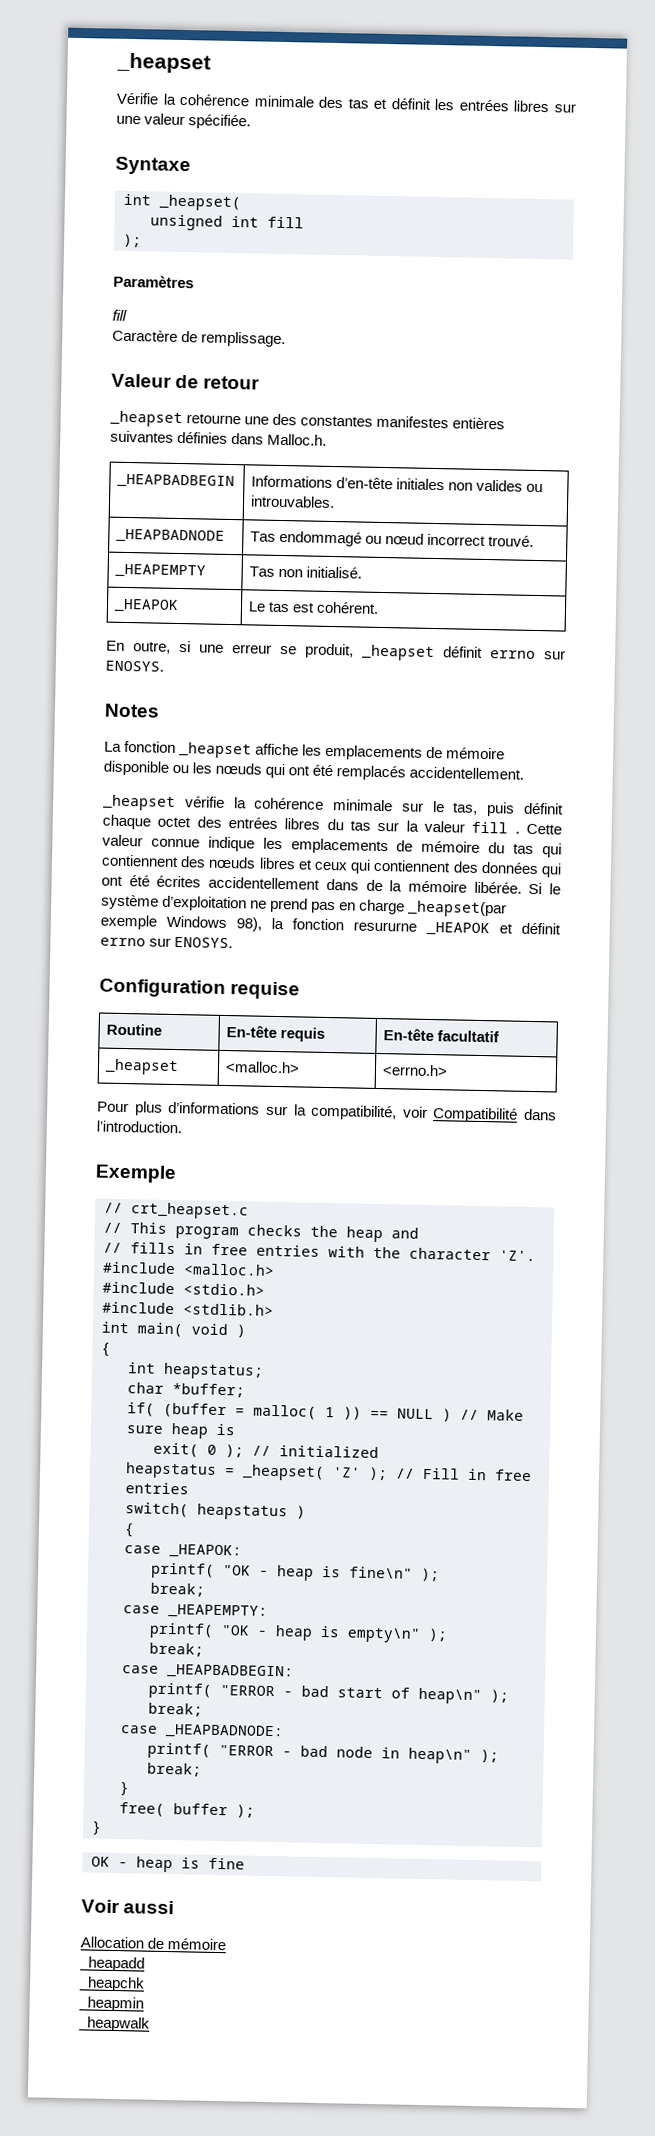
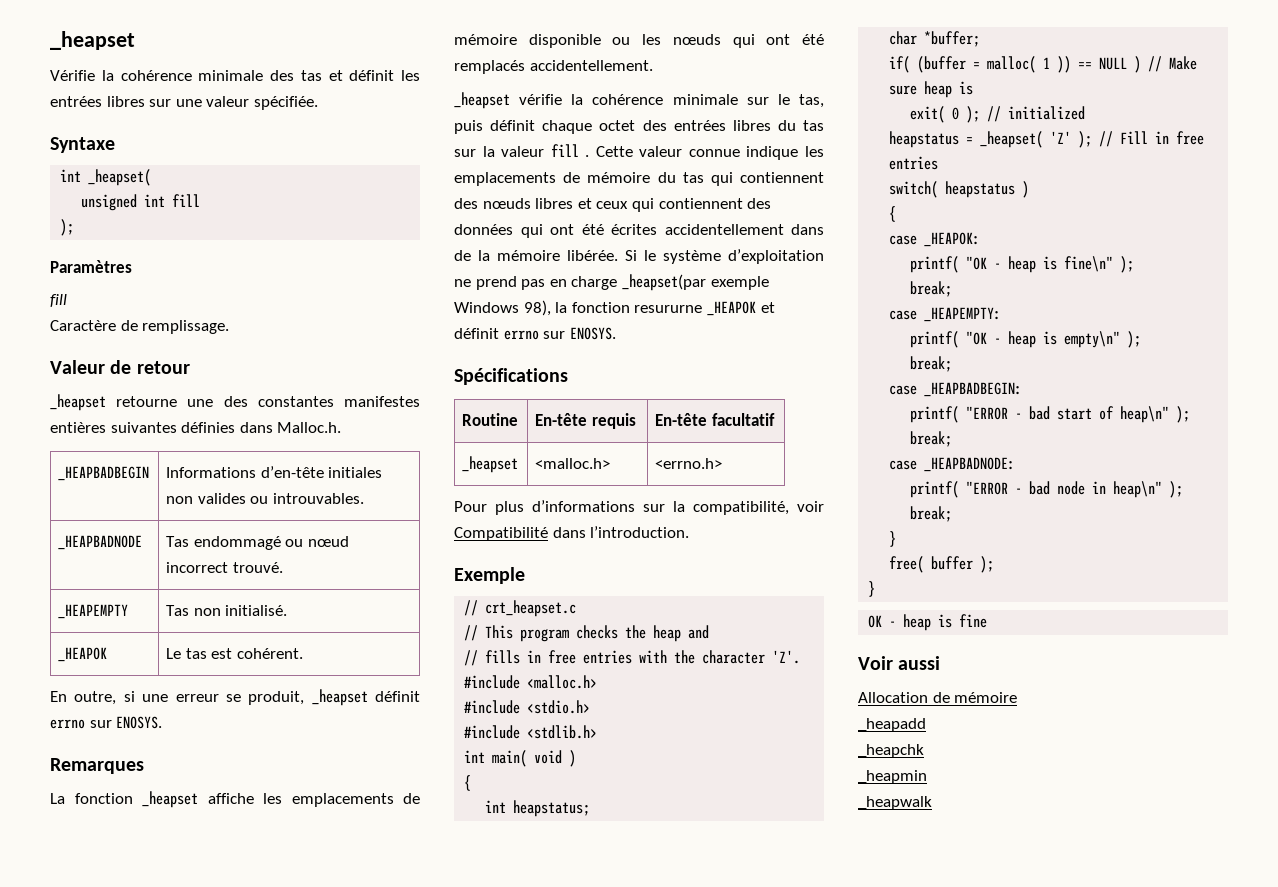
- Notes
+ Remarques
- Configuration requise
+ Spécifications

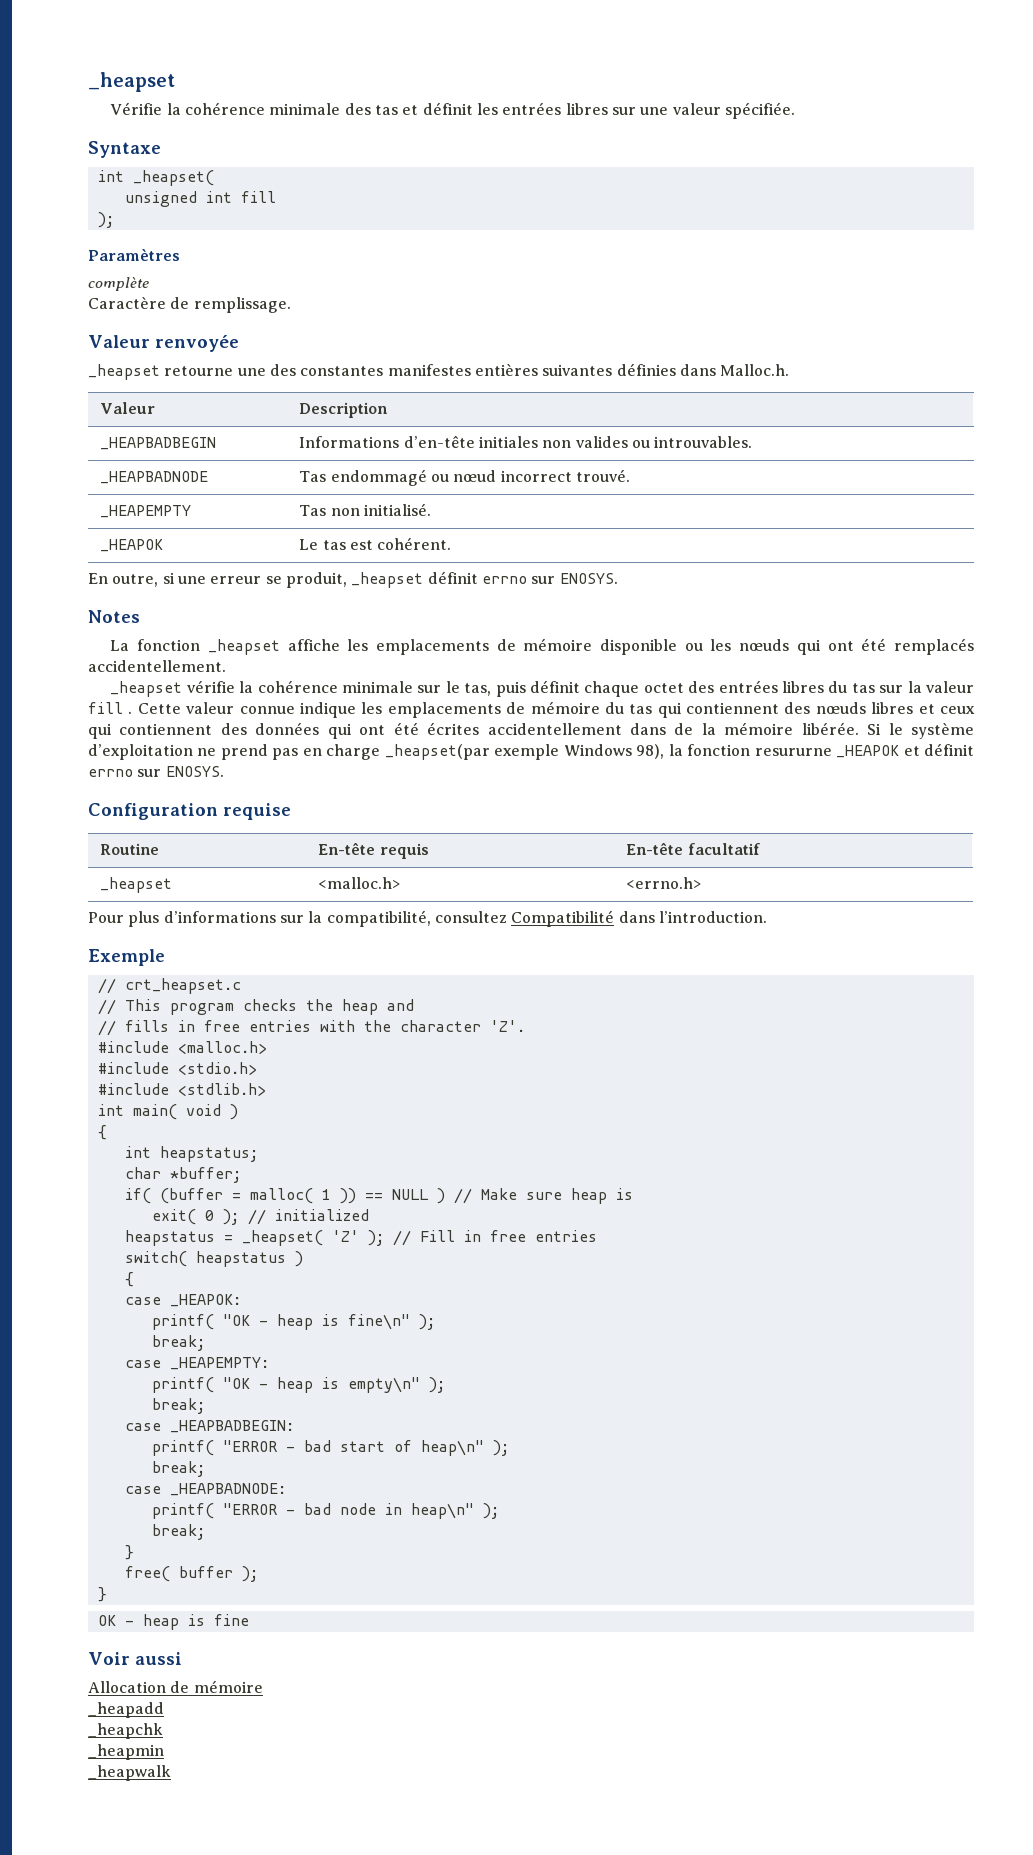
  Paramètres
- fill
+ complète
- Valeur de retour
+ Valeur renvoyée
+ Valeur | Description
- Remarques
+ Notes
- Spécifications
+ Configuration requise
- Pour plus d’informations sur la compatibilité, voir Compatibilité dans l’introduction.
+ Pour plus d’informations sur la compatibilité, consultez Compatibilité dans l’introduction.

